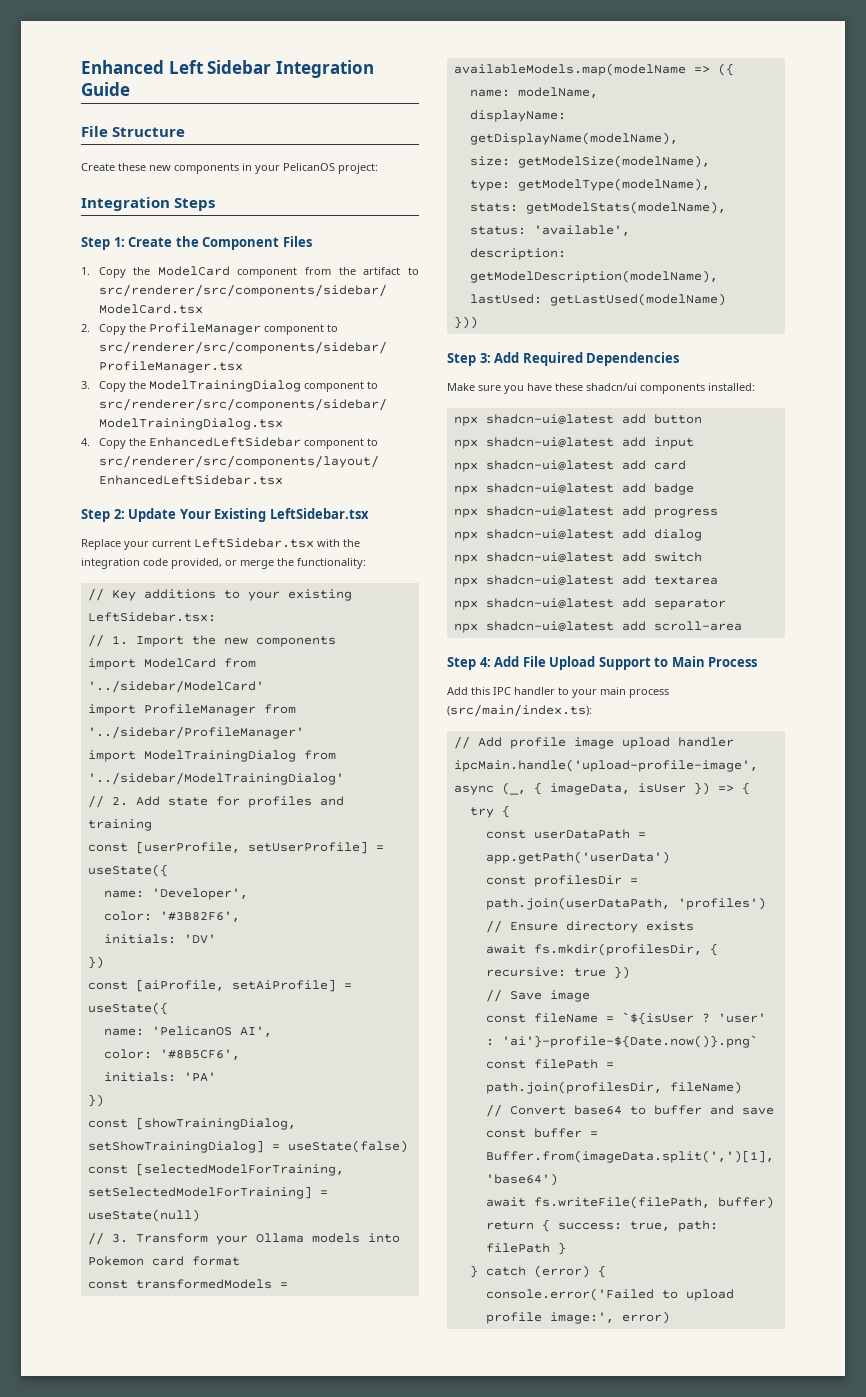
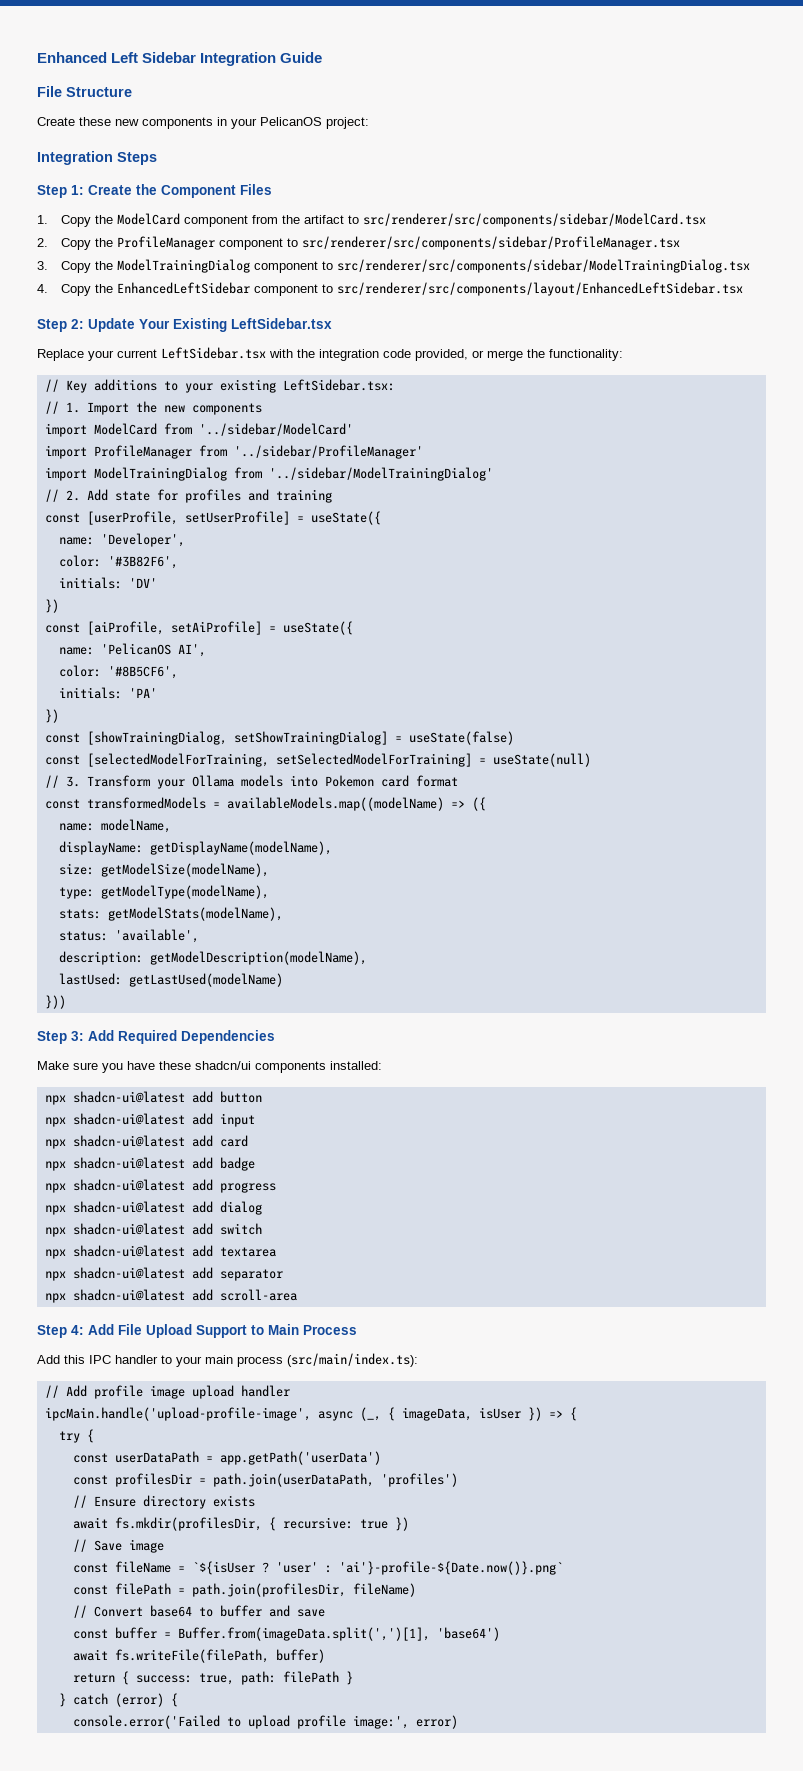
- const transformedModels = availableModels.map(modelName => ({
+ const transformedModels = availableModels.map((modelName) => ({

